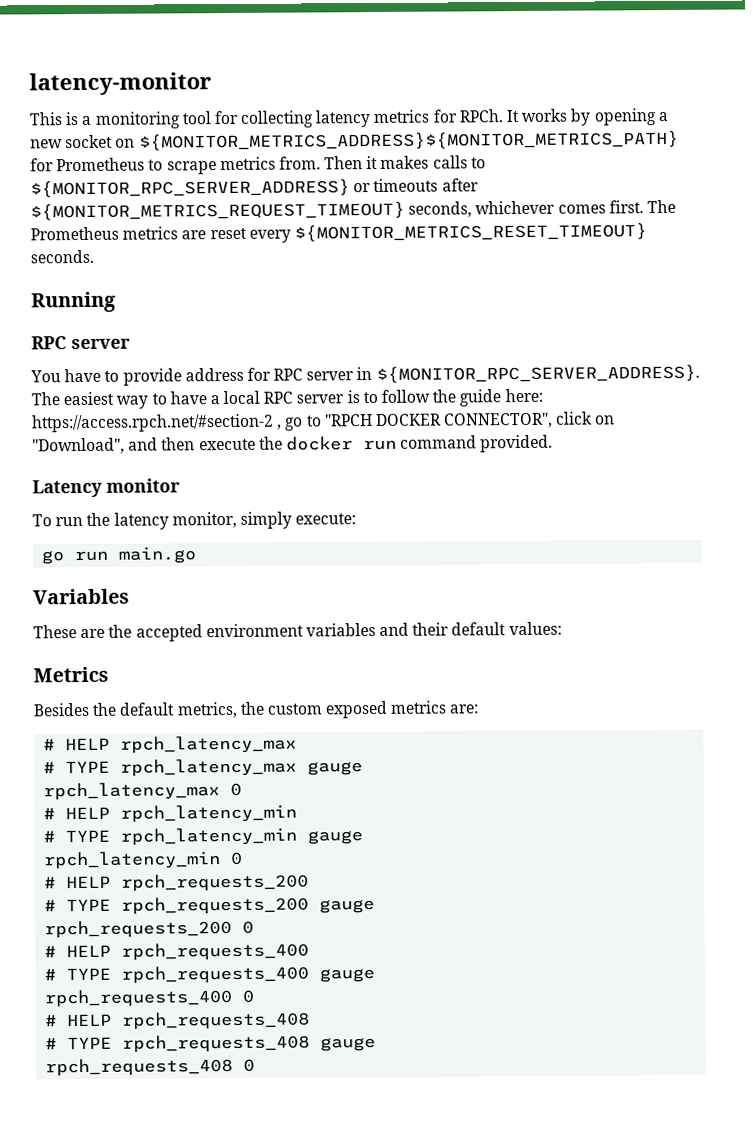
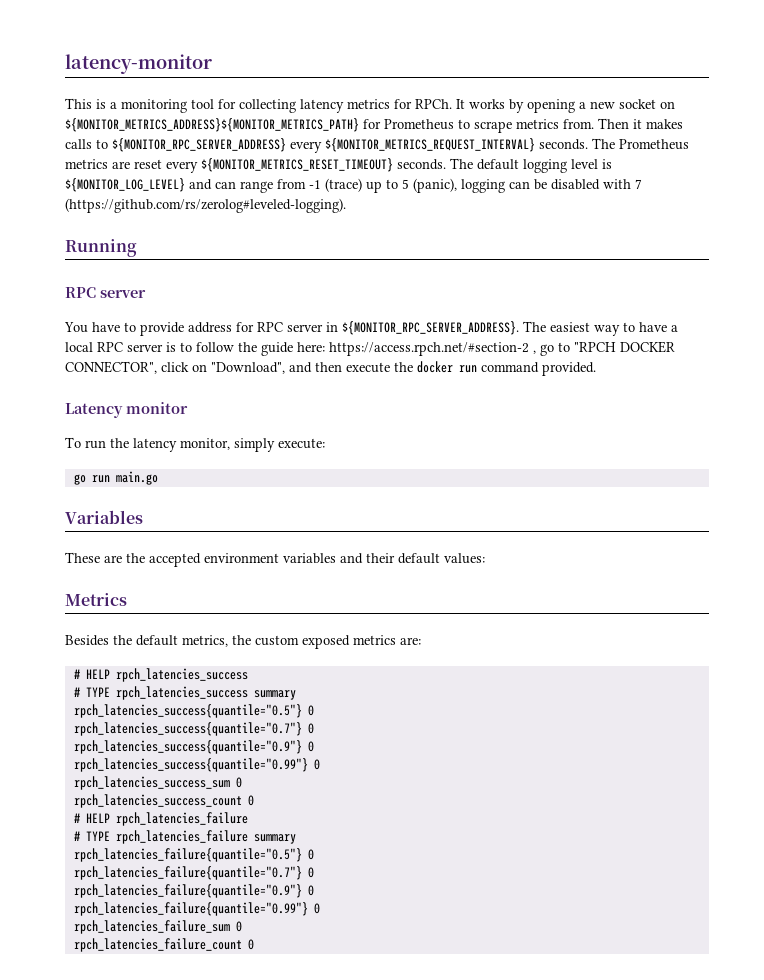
- Then it makes calls to ${MONITOR_RPC_SERVER_ADDRESS} or timeouts after ${MONITOR_METRICS_REQUEST_TIMEOUT} seconds, whichever comes first.
+ Then it makes calls to ${MONITOR_RPC_SERVER_ADDRESS} every ${MONITOR_METRICS_REQUEST_INTERVAL} seconds.
+ The default logging level is ${MONITOR_LOG_LEVEL} and can range from -1 (trace) up to 5 (panic), logging can be disabled with 7 (https://github.com/rs/zerolog#leveled-logging).
- # HELP rpch_latency_max
- # TYPE rpch_latency_max gauge
- rpch_latency_max 0
- # HELP rpch_latency_min
- # TYPE rpch_latency_min gauge
- rpch_latency_min 0
- # HELP rpch_requests_200
- # TYPE rpch_requests_200 gauge
- rpch_requests_200 0
- # HELP rpch_requests_400
- # TYPE rpch_requests_400 gauge
- rpch_requests_400 0
- # HELP rpch_requests_408
- # TYPE rpch_requests_408 gauge
- rpch_requests_408 0
+ # HELP rpch_latencies_success
+ # TYPE rpch_latencies_success summary
+ rpch_latencies_success{quantile="0.5"} 0
+ rpch_latencies_success{quantile="0.7"} 0
+ rpch_latencies_success{quantile="0.9"} 0
+ rpch_latencies_success{quantile="0.99"} 0
+ rpch_latencies_success_sum 0
+ rpch_latencies_success_count 0
+ # HELP rpch_latencies_failure
+ # TYPE rpch_latencies_failure summary
+ rpch_latencies_failure{quantile="0.5"} 0
+ rpch_latencies_failure{quantile="0.7"} 0
+ rpch_latencies_failure{quantile="0.9"} 0
+ rpch_latencies_failure{quantile="0.99"} 0
+ rpch_latencies_failure_sum 0
+ rpch_latencies_failure_count 0

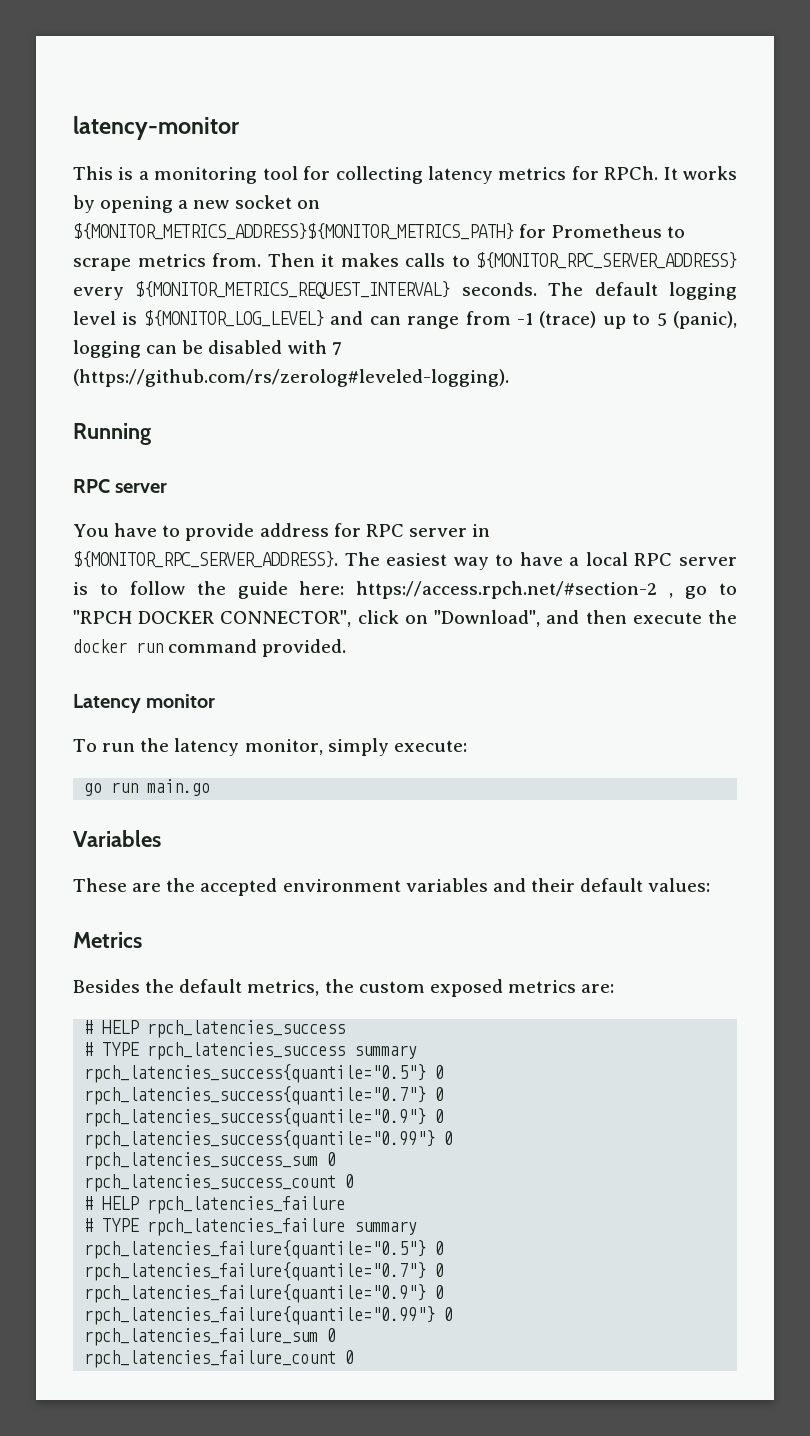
- The Prometheus metrics are reset every ${MONITOR_METRICS_RESET_TIMEOUT} seconds. The default logging level is ${MONITOR_LOG_LEVEL} and can range from -1 (trace) up to 5 (panic), logging can be disabled with 7 (https://github.com/rs/zerolog#leveled-logging).
+ The default logging level is ${MONITOR_LOG_LEVEL} and can range from -1 (trace) up to 5 (panic), logging can be disabled with 7 (https://github.com/rs/zerolog#leveled-logging).

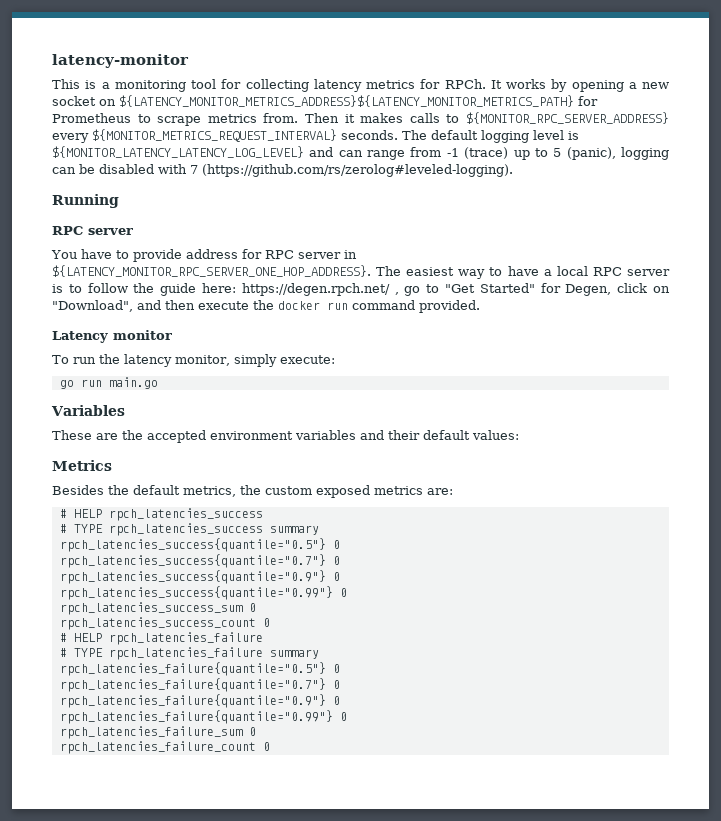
- It works by opening a new socket on ${MONITOR_METRICS_ADDRESS}${MONITOR_METRICS_PATH} for Prometheus to scrape metrics from.
+ It works by opening a new socket on ${LATENCY_MONITOR_METRICS_ADDRESS}${LATENCY_MONITOR_METRICS_PATH} for Prometheus to scrape metrics from.
- The default logging level is ${MONITOR_LOG_LEVEL} and can range from -1 (trace) up to 5 (panic), logging can be disabled with 7 (https://github.com/rs/zerolog#leveled-logging).
+ The default logging level is ${MONITOR_LATENCY_LATENCY_LOG_LEVEL} and can range from -1 (trace) up to 5 (panic), logging can be disabled with 7 (https://github.com/rs/zerolog#leveled-logging).
- You have to provide address for RPC server in ${MONITOR_RPC_SERVER_ADDRESS}.
+ You have to provide address for RPC server in ${LATENCY_MONITOR_RPC_SERVER_ONE_HOP_ADDRESS}.
- The easiest way to have a local RPC server is to follow the guide here: https://access.rpch.net/#section-2 , go to "RPCH DOCKER CONNECTOR", click on "Download", and then execute the docker run command provided.
+ The easiest way to have a local RPC server is to follow the guide here: https://degen.rpch.net/ , go to "Get Started" for Degen, click on "Download", and then execute the docker run command provided.

